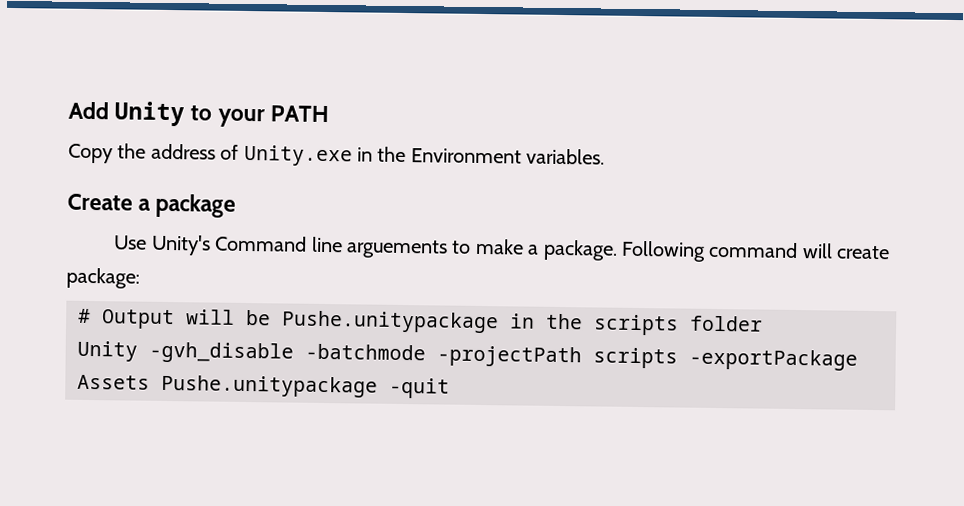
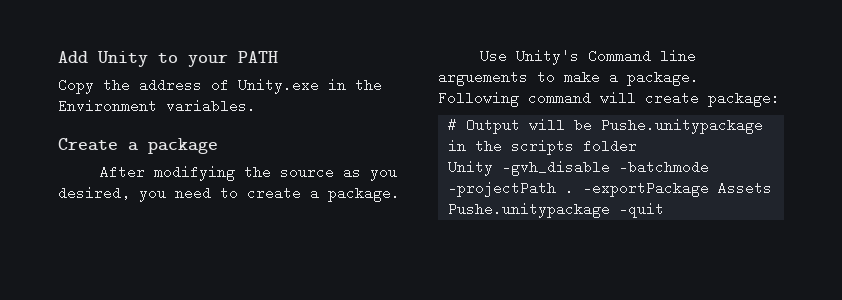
+ After modifying the source as you desired, you need to create a package.
- Unity -gvh_disable -batchmode -projectPath scripts -exportPackage Assets Pushe.unitypackage -quit
+ Unity -gvh_disable -batchmode -projectPath . -exportPackage Assets Pushe.unitypackage -quit

